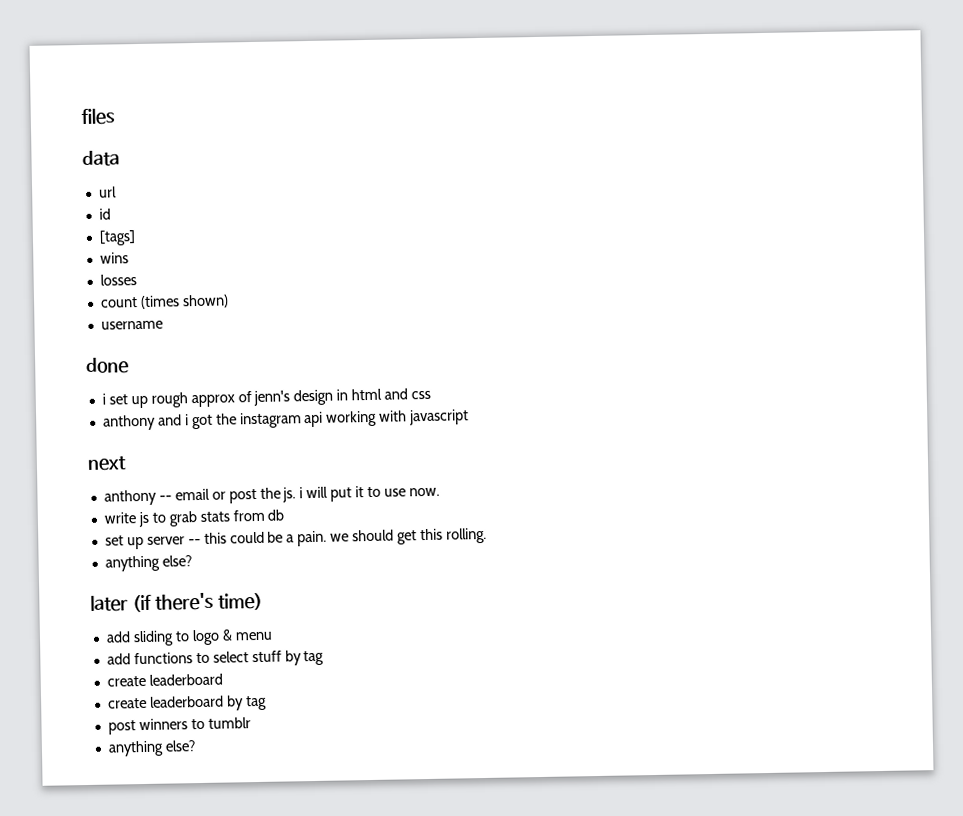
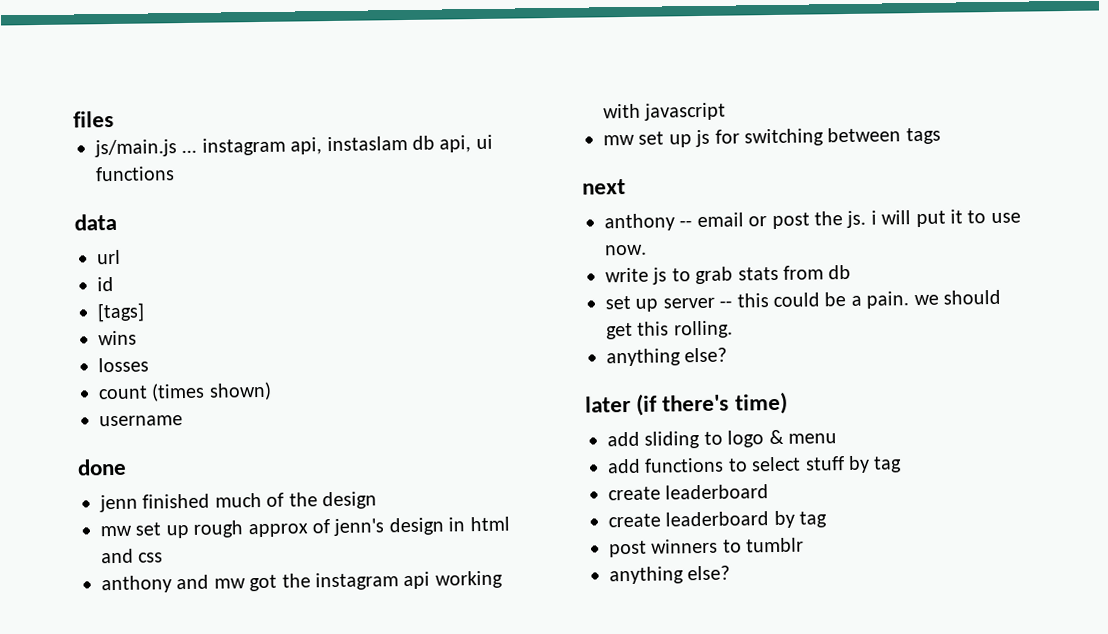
+ js/main.js ... instagram api, instaslam db api, ui functions
- i set up rough approx of jenn's design in html and css
+ jenn finished much of the design
+ mw set up rough approx of jenn's design in html and css
- anthony and i got the instagram api working with javascript
+ anthony and mw got the instagram api working with javascript
+ mw set up js for switching between tags

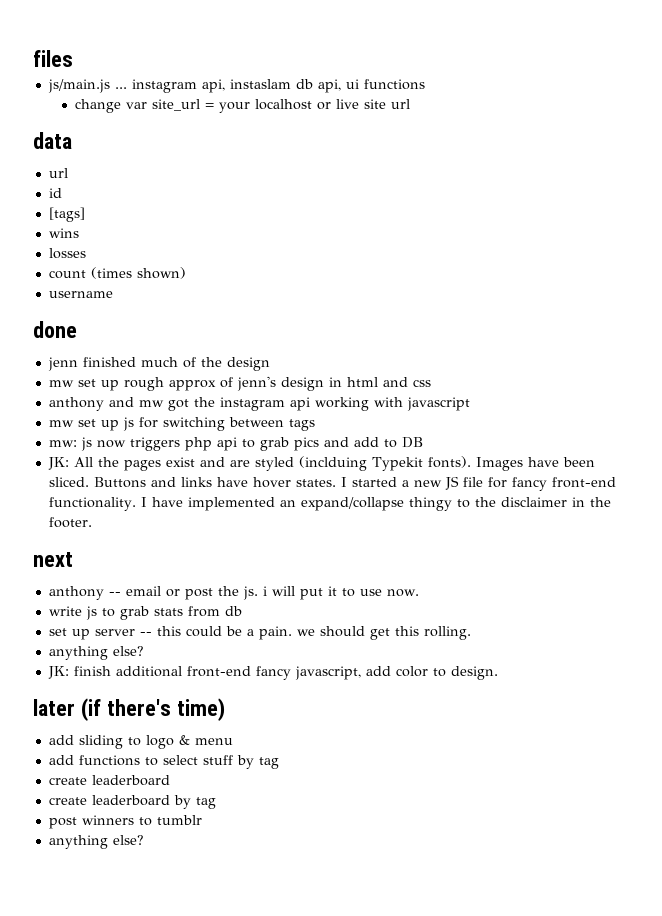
+ change var site_url = your localhost or live site url
+ mw: js now triggers php api to grab pics and add to DB
+ JK: All the pages exist and are styled (inclduing Typekit fonts). Images have been sliced. Buttons and links have hover states. I started a new JS file for fancy front-end functionality. I have implemented an expand/collapse thingy to the disclaimer in the footer.
+ JK: finish additional front-end fancy javascript, add color to design.

